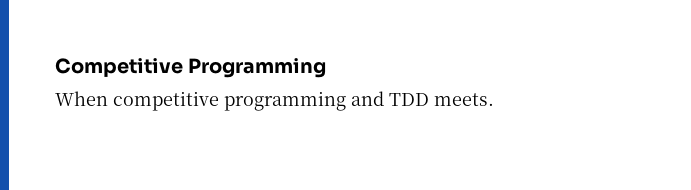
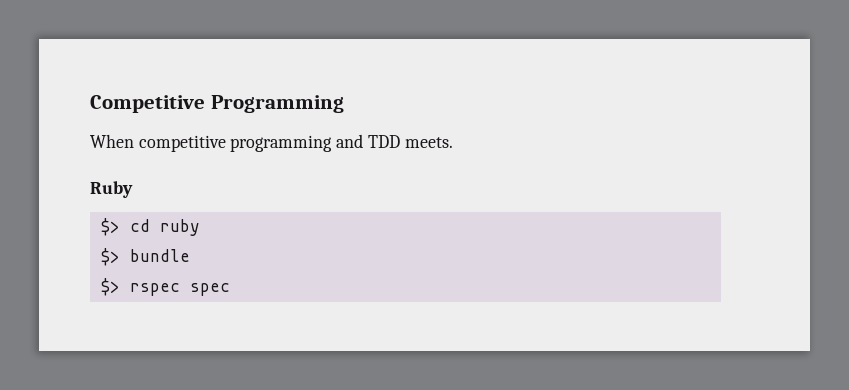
+ Ruby
+ $> cd ruby
+ $> bundle
+ $> rspec spec

